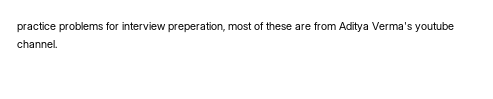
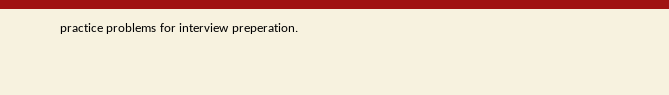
- practice problems for interview preperation, most of these are from Aditya Verma's youtube channel.
+ practice problems for interview preperation.

